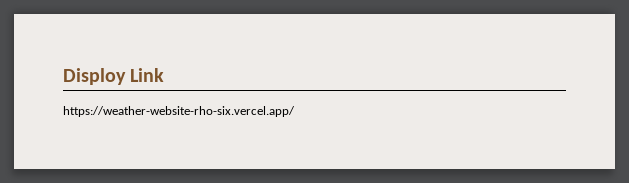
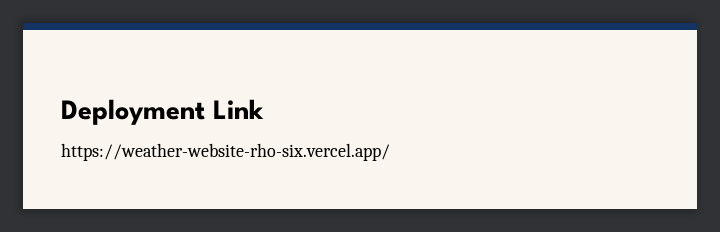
- Disploy Link
+ Deployment Link

